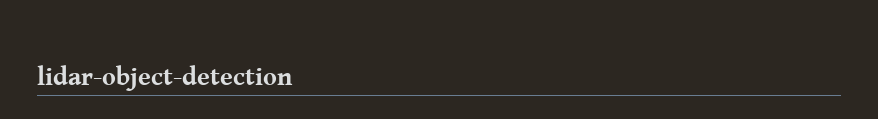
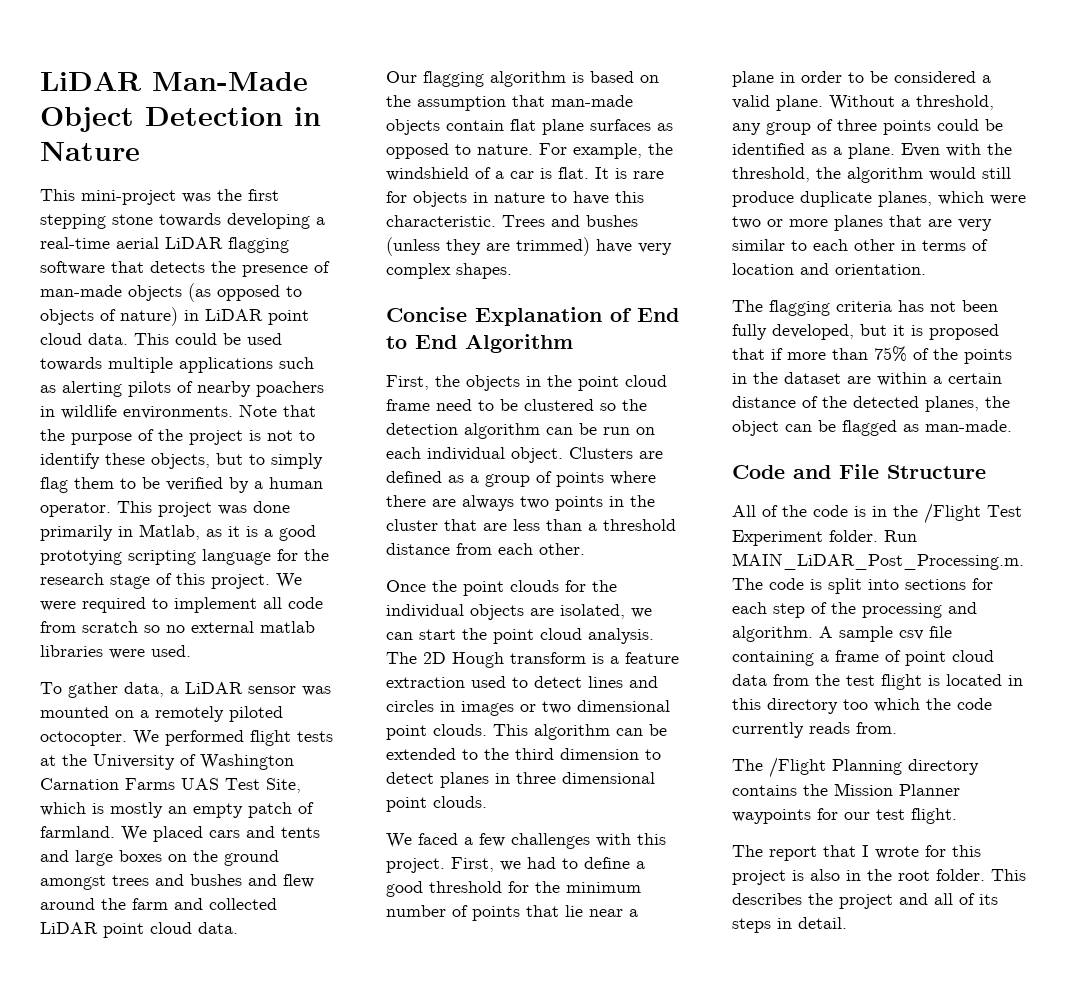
- lidar-object-detection
+ LiDAR Man-Made Object Detection in Nature
+ This mini-project was the first stepping stone towards developing a real-time aerial LiDAR flagging software that detects the presence of man-made objects (as opposed to objects of nature) in LiDAR point cloud data. This could be used towards multiple applications such as alerting pilots of nearby poachers in wildlife environments. Note that the purpose of the project is not to identify these objects, but to simply flag them to be verified by a human operator. This project was done primarily in Matlab, as it is a good prototying scripting language for the research stage of this project. We were required to implement all code from scratch so no external matlab libraries were used.
+ To gather data, a LiDAR sensor was mounted on a remotely piloted octocopter. We performed flight tests at the University of Washington Carnation Farms UAS Test Site, which is mostly an empty patch of farmland. We placed cars and tents and large boxes on the ground amongst trees and bushes and flew around the farm and collected LiDAR point cloud data.
+ Our flagging algorithm is based on the assumption that man-made objects contain flat plane surfaces as opposed to nature. For example, the windshield of a car is flat. It is rare for objects in nature to have this characteristic. Trees and bushes (unless they are trimmed) have very complex shapes.
+ Concise Explanation of End to End Algorithm
+ First, the objects in the point cloud frame need to be clustered so the detection algorithm can be run on each individual object. Clusters are defined as a group of points where there are always two points in the cluster that are less than a threshold distance from each other.
+ Once the point clouds for the individual objects are isolated, we can start the point cloud analysis. The 2D Hough transform is a feature extraction used to detect lines and circles in images or two dimensional point clouds. This algorithm can be extended to the third dimension to detect planes in three dimensional point clouds.
+ We faced a few challenges with this project. First, we had to define a good threshold for the minimum number of points that lie near a plane in order to be considered a valid plane. Without a threshold, any group of three points could be identified as a plane. Even with the threshold, the algorithm would still produce duplicate planes, which were two or more planes that are very similar to each other in terms of location and orientation.
+ The flagging criteria has not been fully developed, but it is proposed that if more than 75% of the points in the dataset are within a certain distance of the detected planes, the object can be flagged as man-made.
+ Code and File Structure
+ All of the code is in the /Flight Test Experiment folder. Run MAIN_LiDAR_Post_Processing.m. The code is split into sections for each step of the processing and algorithm. A sample csv file containing a frame of point cloud data from the test flight is located in this directory too which the code currently reads from.
+ The /Flight Planning directory contains the Mission Planner waypoints for our test flight.
+ The report that I wrote for this project is also in the root folder. This describes the project and all of its steps in detail.

